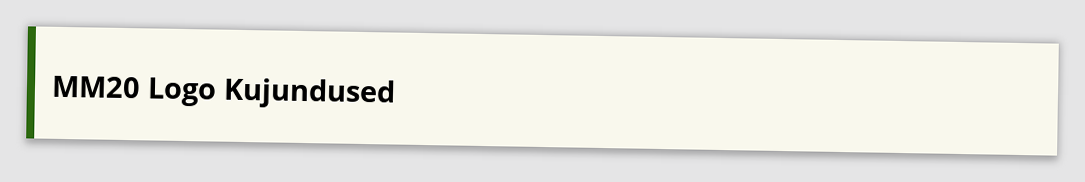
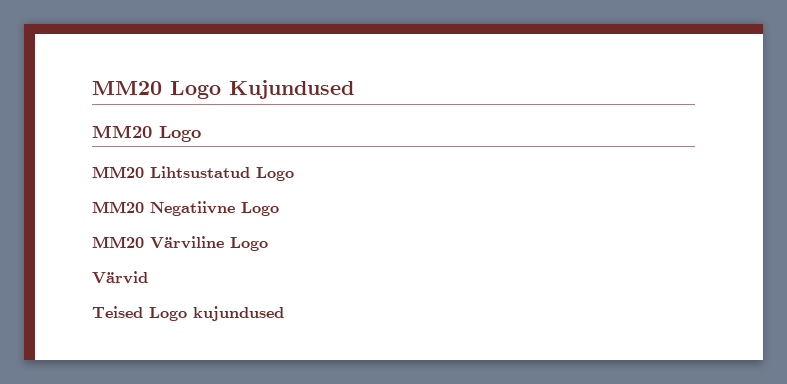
  MM20 Logo Kujundused
+ MM20 Logo
+ MM20 Lihtsustatud Logo
+ MM20 Negatiivne Logo
+ MM20 Värviline Logo
+ Värvid
+ Teised Logo kujundused

